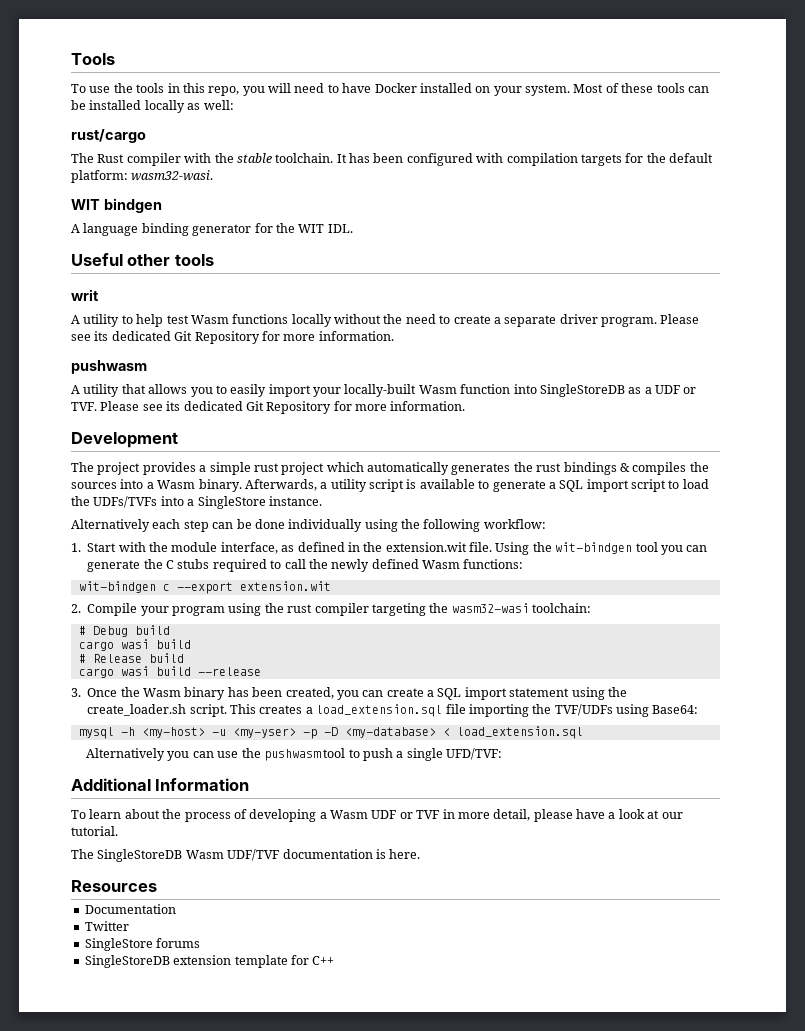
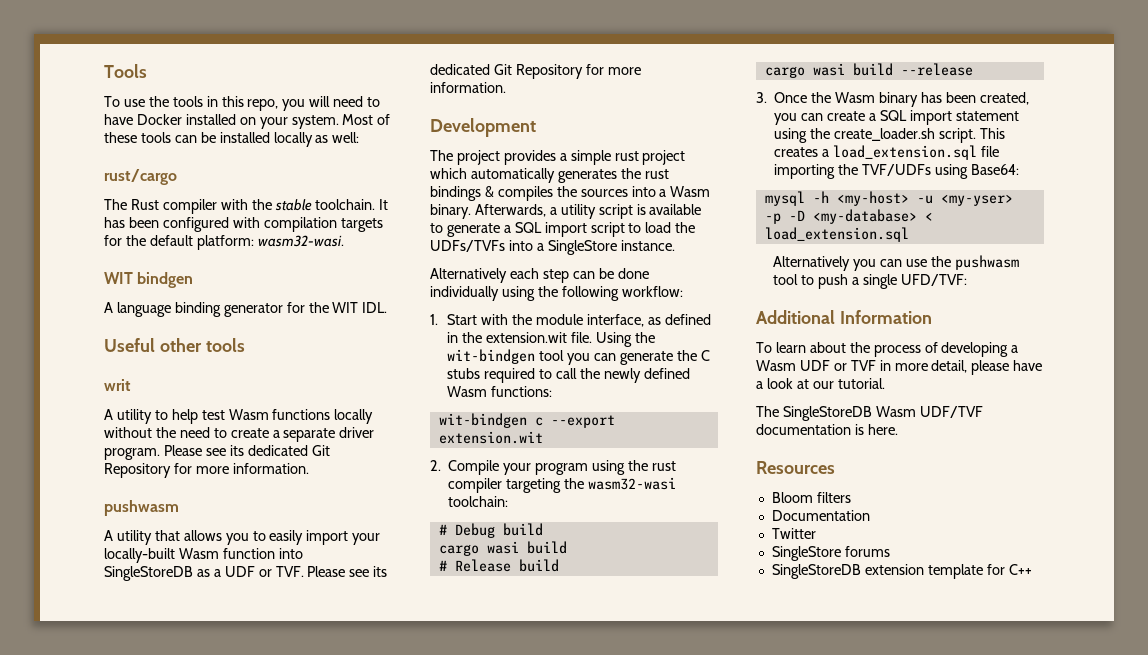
+ Bloom filters

